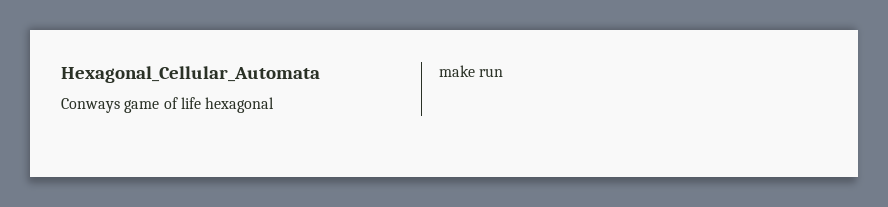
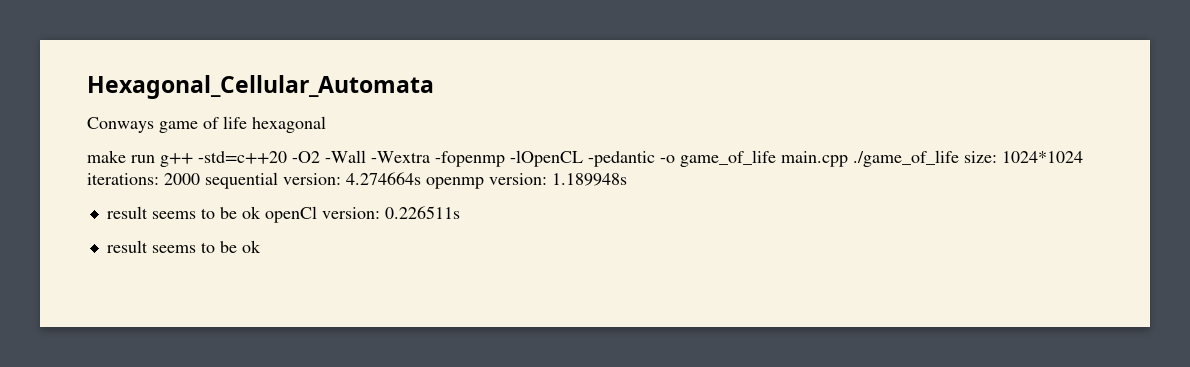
- make run
+ make run g++ -std=c++20 -O2 -Wall -Wextra -fopenmp -lOpenCL -pedantic -o game_of_life main.cpp ./game_of_life size: 1024*1024 iterations: 2000 sequential version: 4.274664s openmp version: 1.189948s
+ result seems to be ok openCl version: 0.226511s
+ result seems to be ok

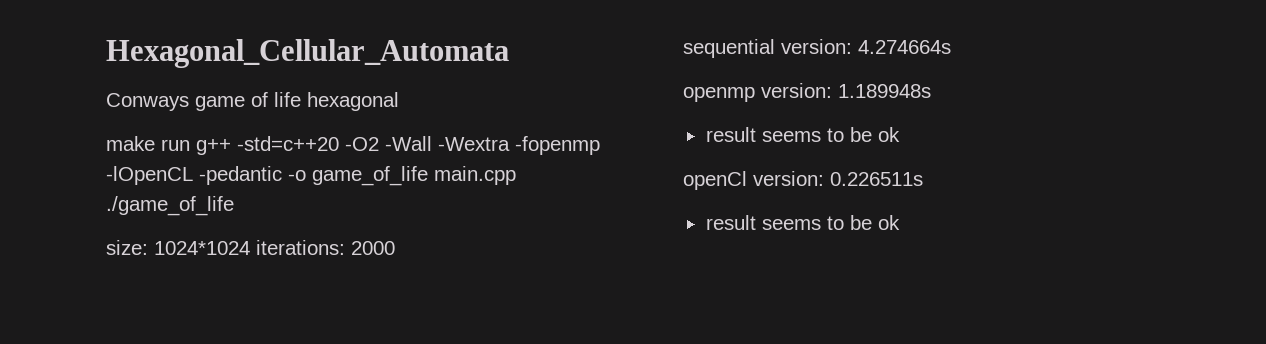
- make run g++ -std=c++20 -O2 -Wall -Wextra -fopenmp -lOpenCL -pedantic -o game_of_life main.cpp ./game_of_life size: 1024*1024 iterations: 2000 sequential version: 4.274664s openmp version: 1.189948s
- result seems to be ok openCl version: 0.226511s
+ make run g++ -std=c++20 -O2 -Wall -Wextra -fopenmp -lOpenCL -pedantic -o game_of_life main.cpp ./game_of_life
+ size: 1024*1024 iterations: 2000
+ sequential version: 4.274664s
+ openmp version: 1.189948s
+ result seems to be ok
+ openCl version: 0.226511s

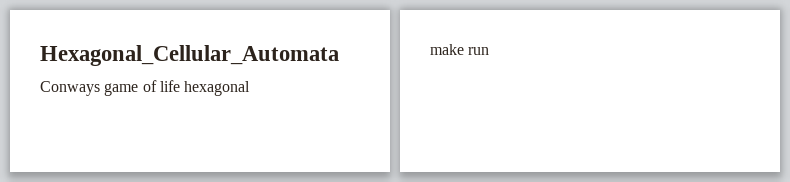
- make run g++ -std=c++20 -O2 -Wall -Wextra -fopenmp -lOpenCL -pedantic -o game_of_life main.cpp ./game_of_life
- size: 1024*1024 iterations: 2000
- sequential version: 4.274664s
- openmp version: 1.189948s
- result seems to be ok
- openCl version: 0.226511s
- result seems to be ok
+ make run

